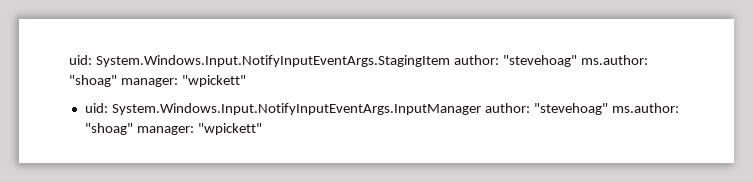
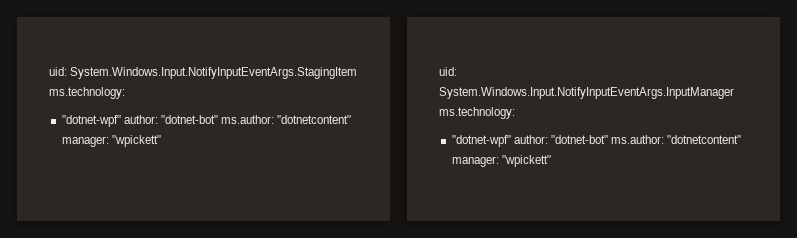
- uid: System.Windows.Input.NotifyInputEventArgs.StagingItem author: "stevehoag" ms.author: "shoag" manager: "wpickett"
- uid: System.Windows.Input.NotifyInputEventArgs.InputManager author: "stevehoag" ms.author: "shoag" manager: "wpickett"
+ uid: System.Windows.Input.NotifyInputEventArgs.StagingItem ms.technology:
+ "dotnet-wpf" author: "dotnet-bot" ms.author: "dotnetcontent" manager: "wpickett"
+ uid: System.Windows.Input.NotifyInputEventArgs.InputManager ms.technology:
+ "dotnet-wpf" author: "dotnet-bot" ms.author: "dotnetcontent" manager: "wpickett"

